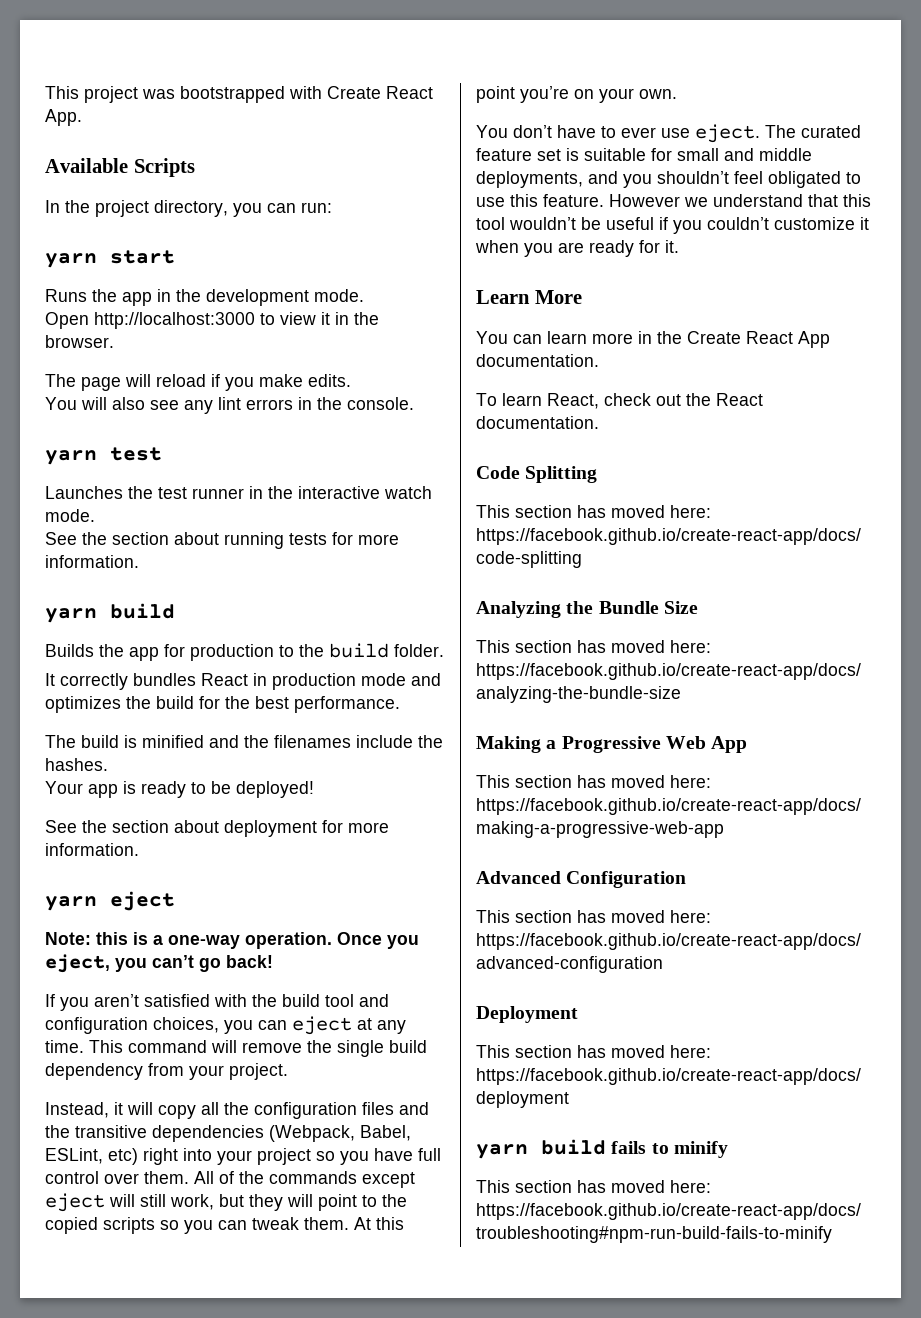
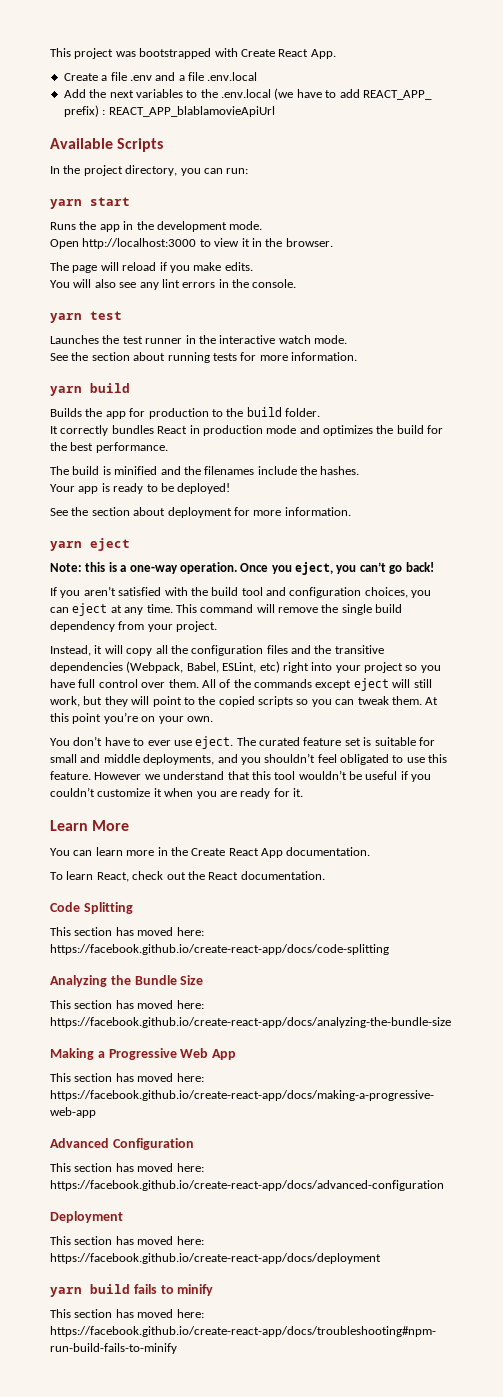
+ Create a file .env and a file .env.local
+ Add the next variables to the .env.local (we have to add REACT_APP_ prefix) : REACT_APP_blablamovieApiUrl

